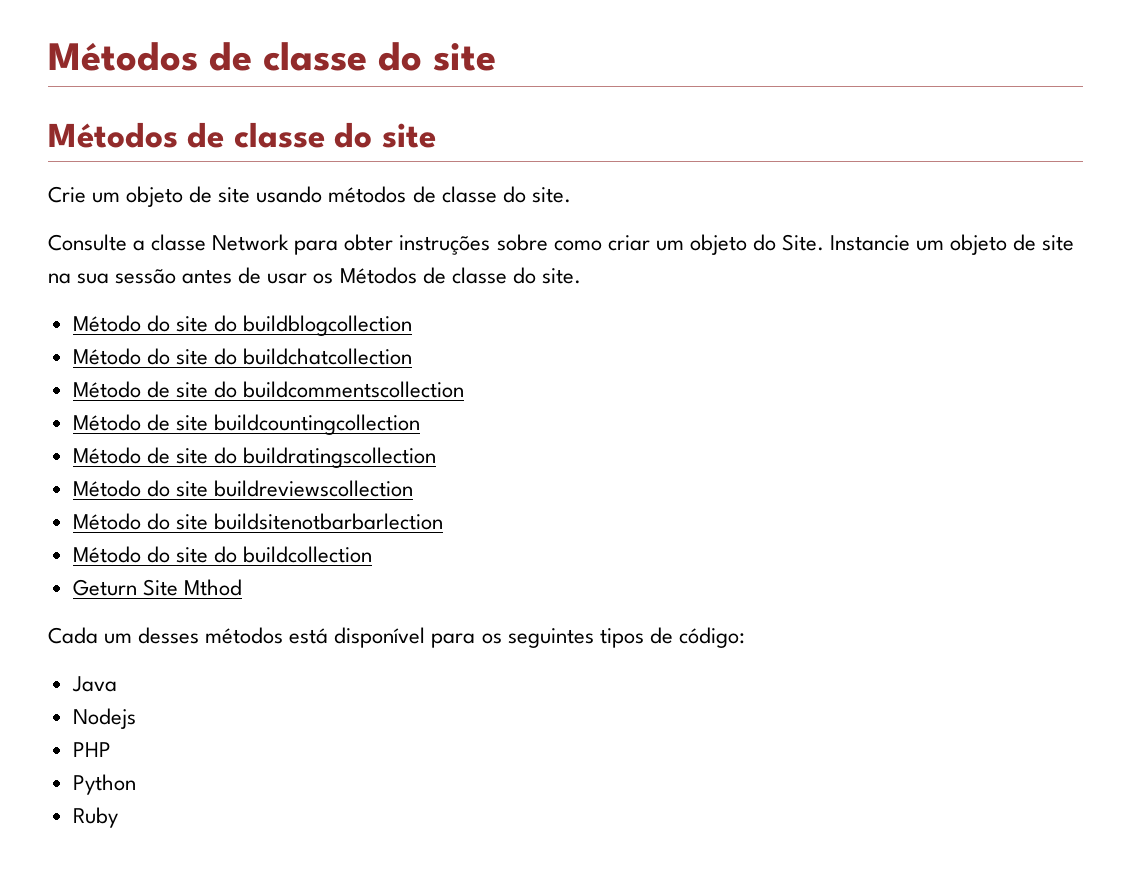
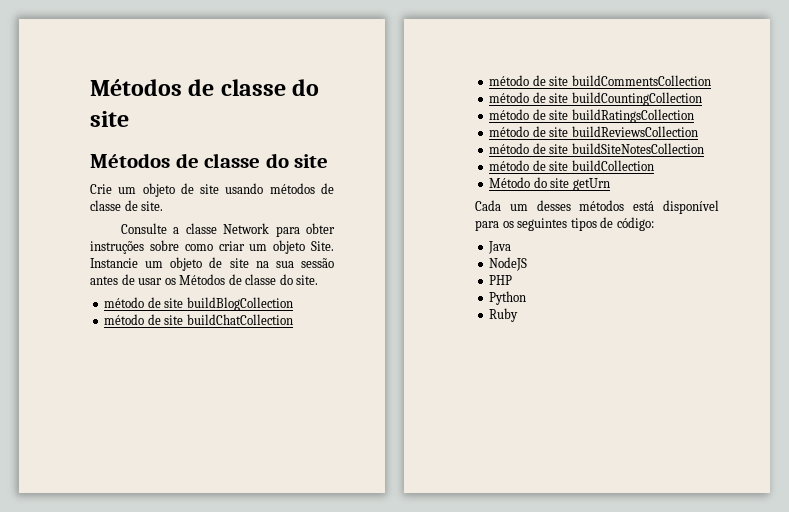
- Crie um objeto de site usando métodos de classe do site.
+ Crie um objeto de site usando métodos de classe de site.
- Consulte a classe Network para obter instruções sobre como criar um objeto do Site.
+ Consulte a classe Network para obter instruções sobre como criar um objeto Site.
- Método do site do buildblogcollection
- Método do site do buildchatcollection
- Método de site do buildcommentscollection
- Método de site buildcountingcollection
- Método de site do buildratingscollection
- Método do site buildreviewscollection
- Método do site buildsitenotbarbarlection
- Método do site do buildcollection
- Geturn Site Mthod
+ método de site buildBlogCollection
+ método de site buildChatCollection
+ método de site buildCommentsCollection
+ método de site buildCountingCollection
+ método de site buildRatingsCollection
+ método de site buildReviewsCollection
+ método de site buildSiteNotesCollection
+ método de site buildCollection
+ Método do site getUrn
- Nodejs
+ NodeJS

